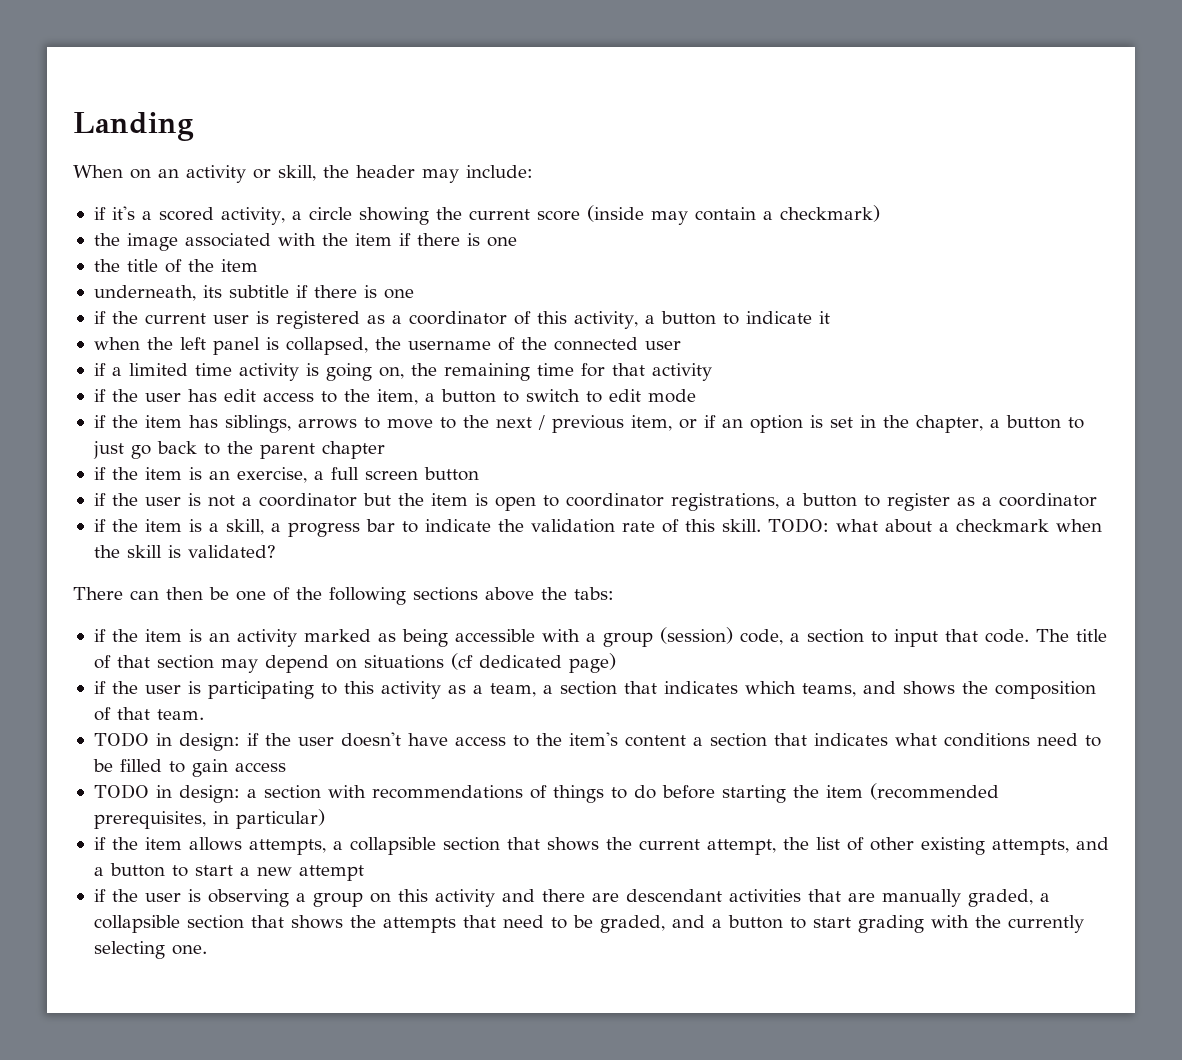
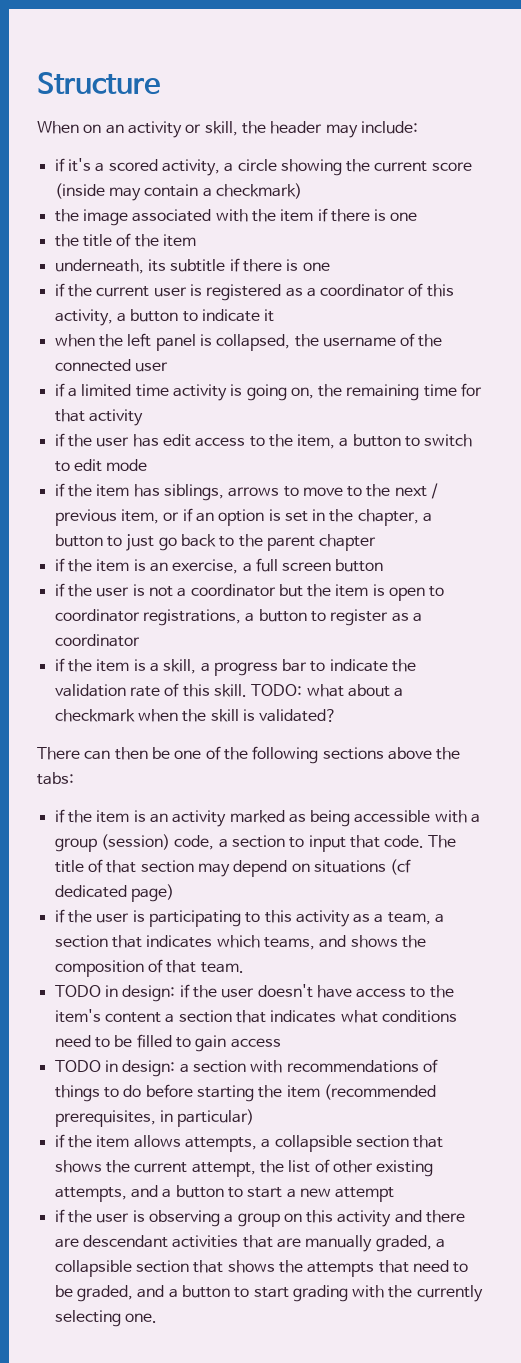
- Landing
+ Structure

